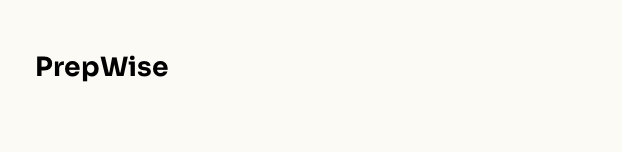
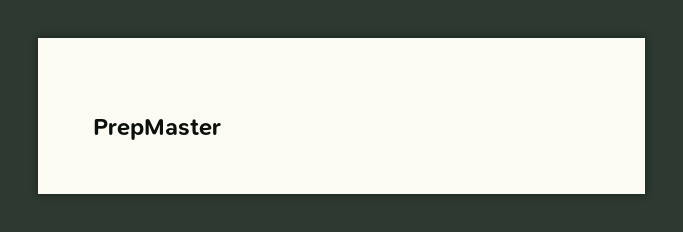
- PrepWise
+ PrepMaster

